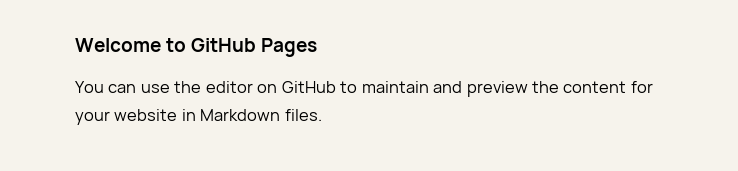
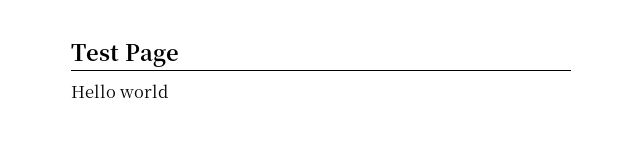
- Welcome to GitHub Pages
- You can use the editor on GitHub to maintain and preview the content for your website in Markdown files.
+ Test Page
+ Hello world

